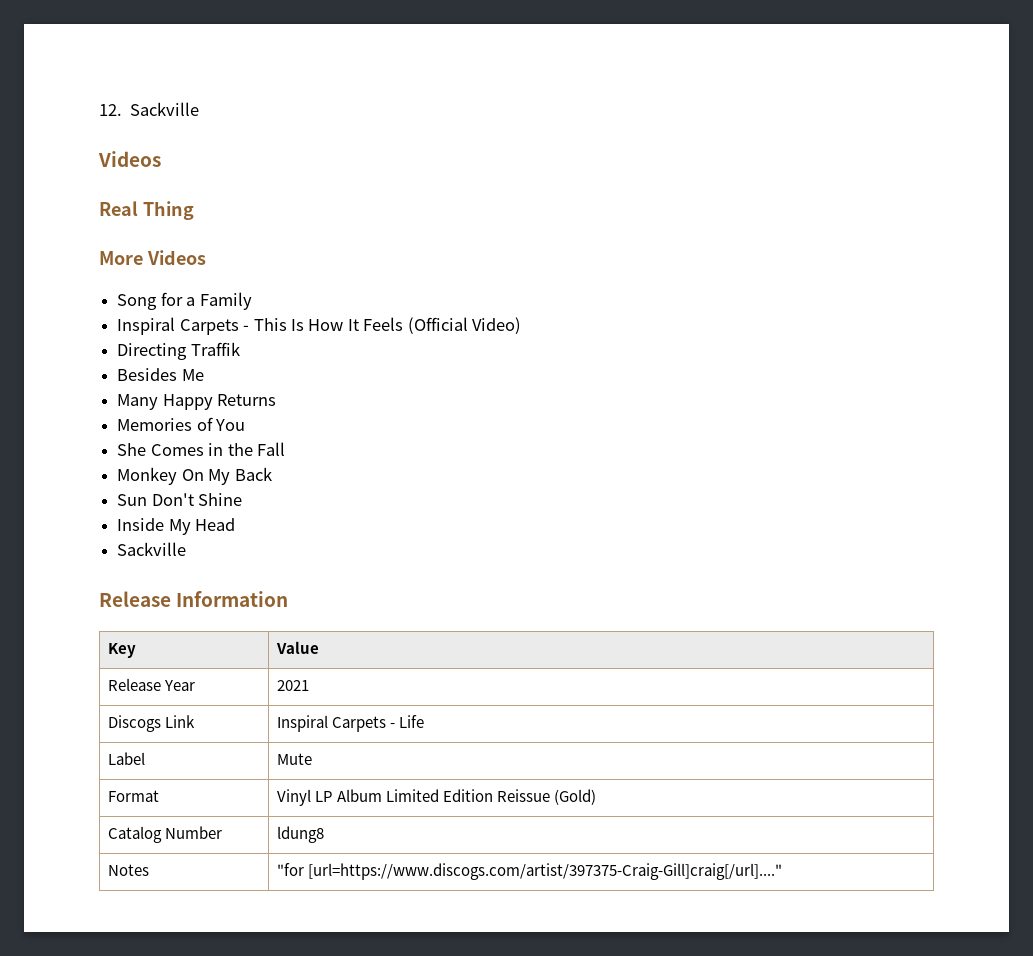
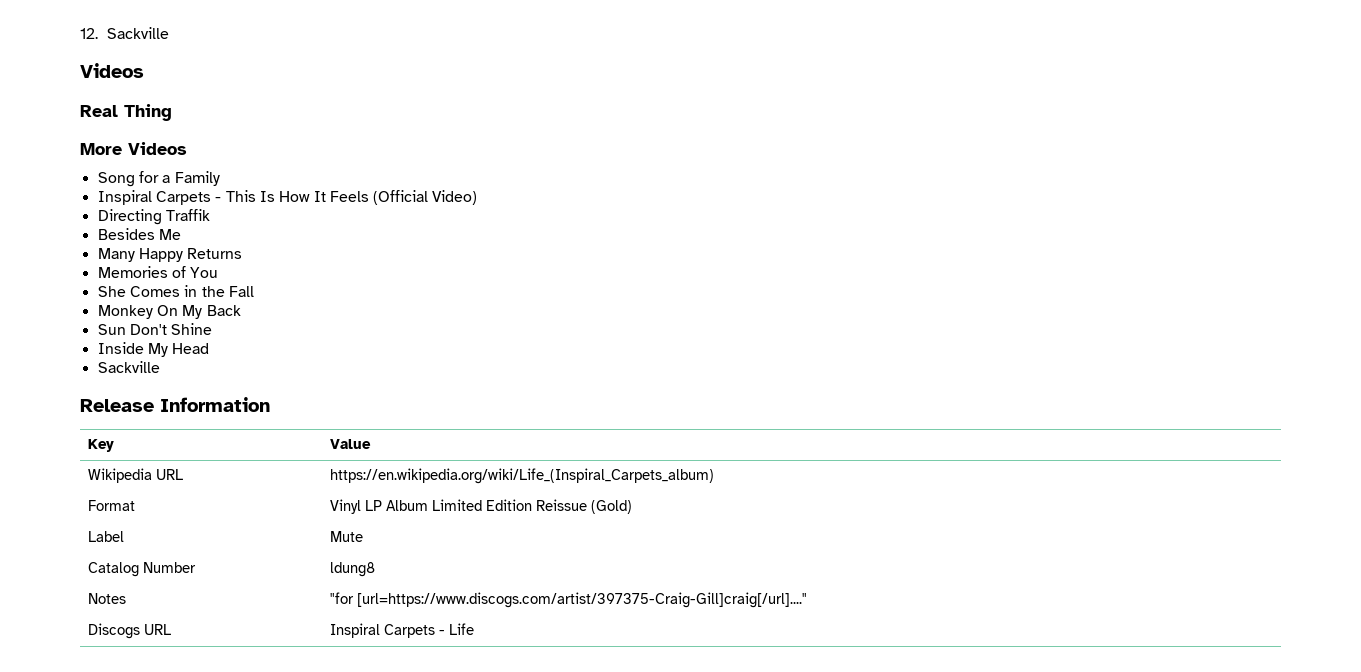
- Release Year | 2021
- Discogs Link | Inspiral Carpets - Life
- Label | Mute
+ Wikipedia URL | https://en.wikipedia.org/wiki/Life_(Inspiral_Carpets_album)
+ Label | Mute
+ Discogs URL | Inspiral Carpets - Life

